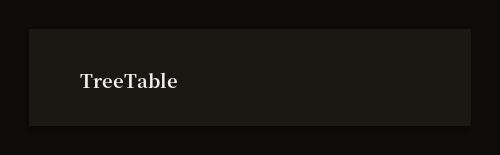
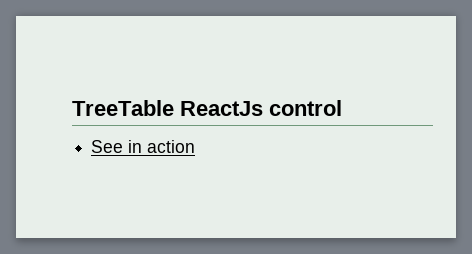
- TreeTable
+ TreeTable ReactJs control
+ See in action

